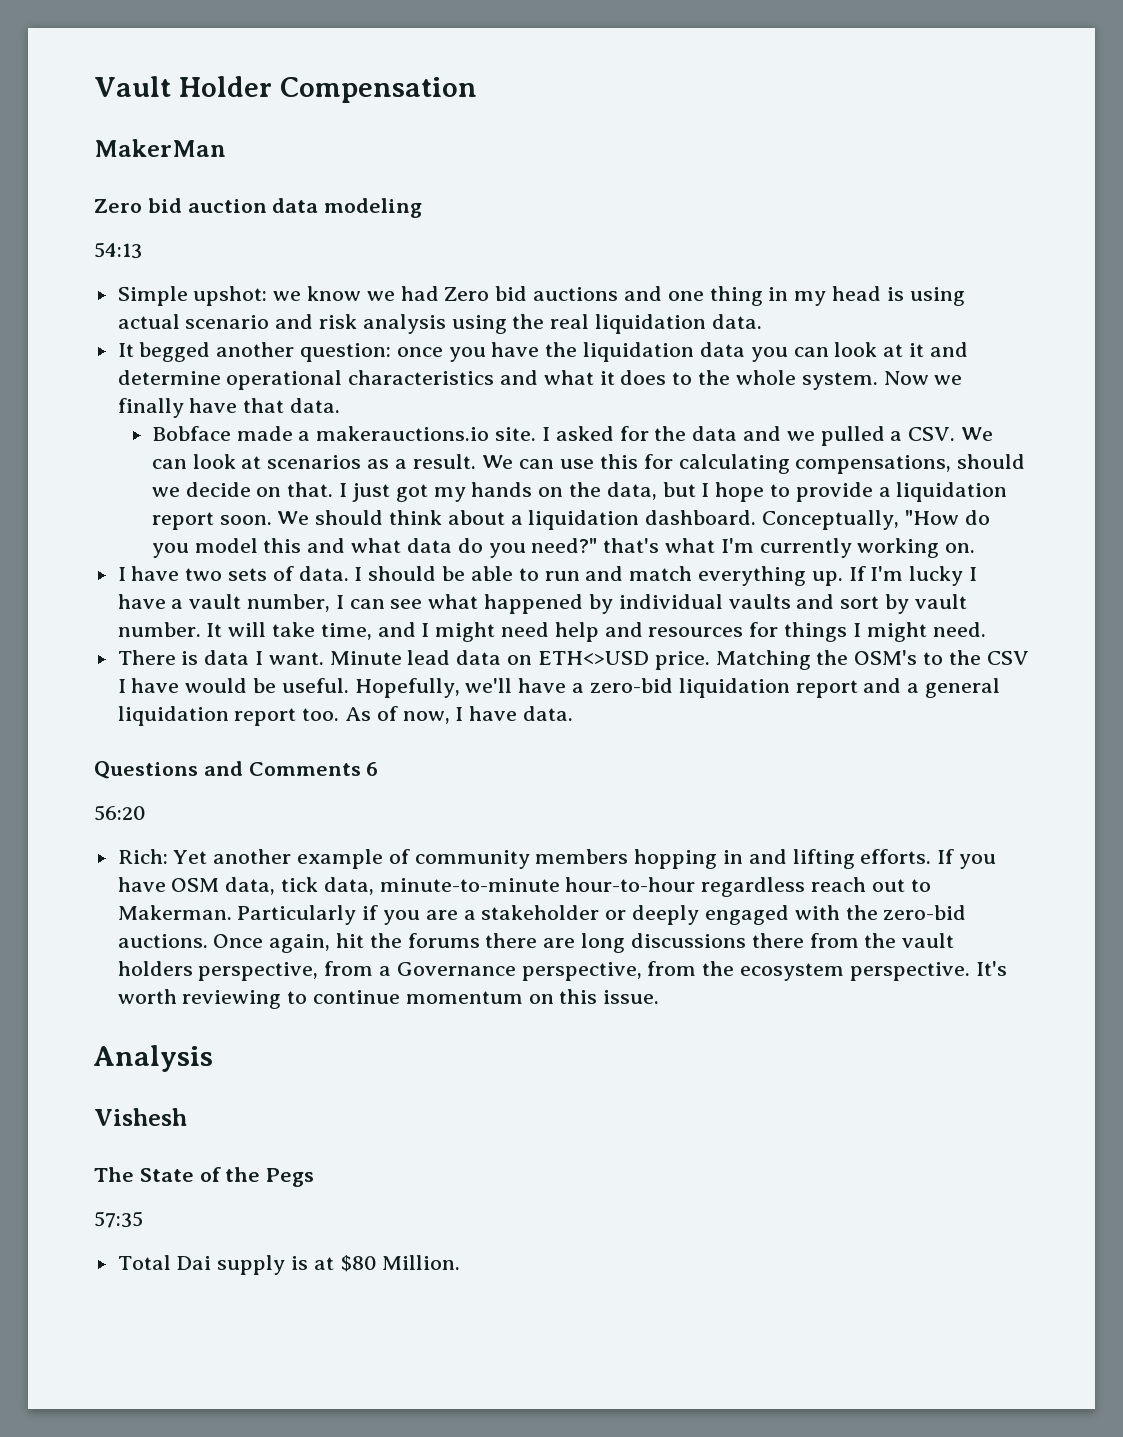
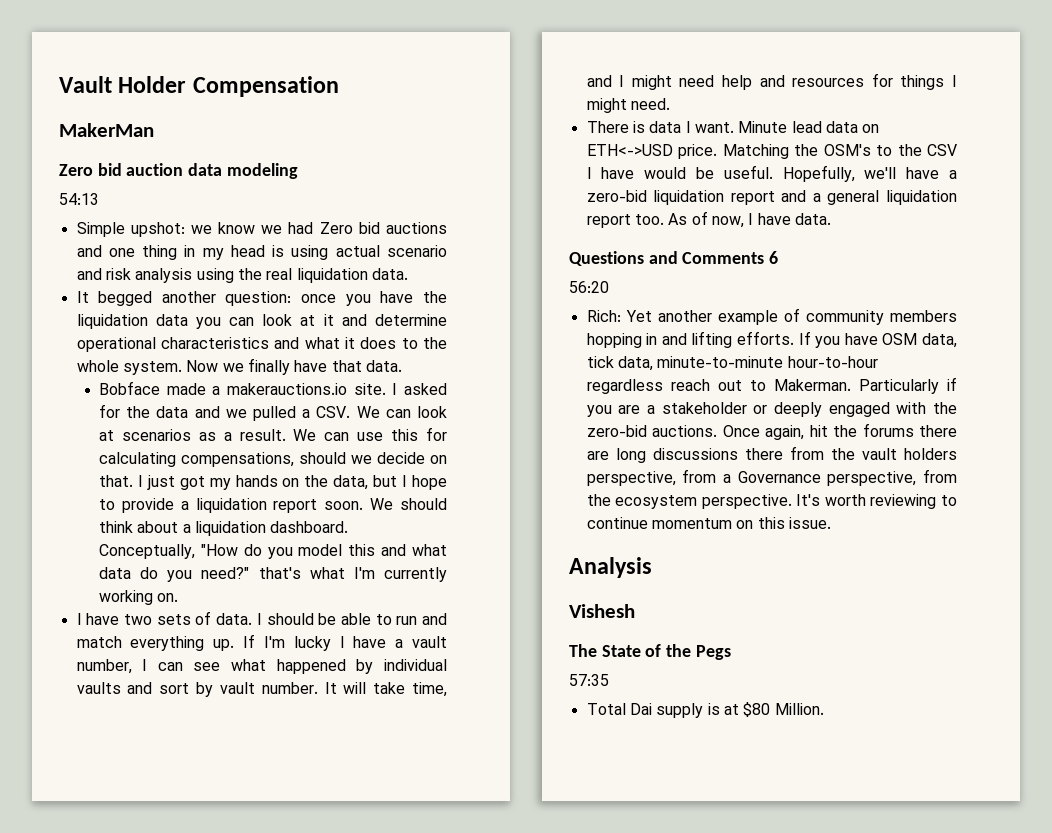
- Minute lead data on ETH<>USD price.
+ Minute lead data on ETH<->USD price.

